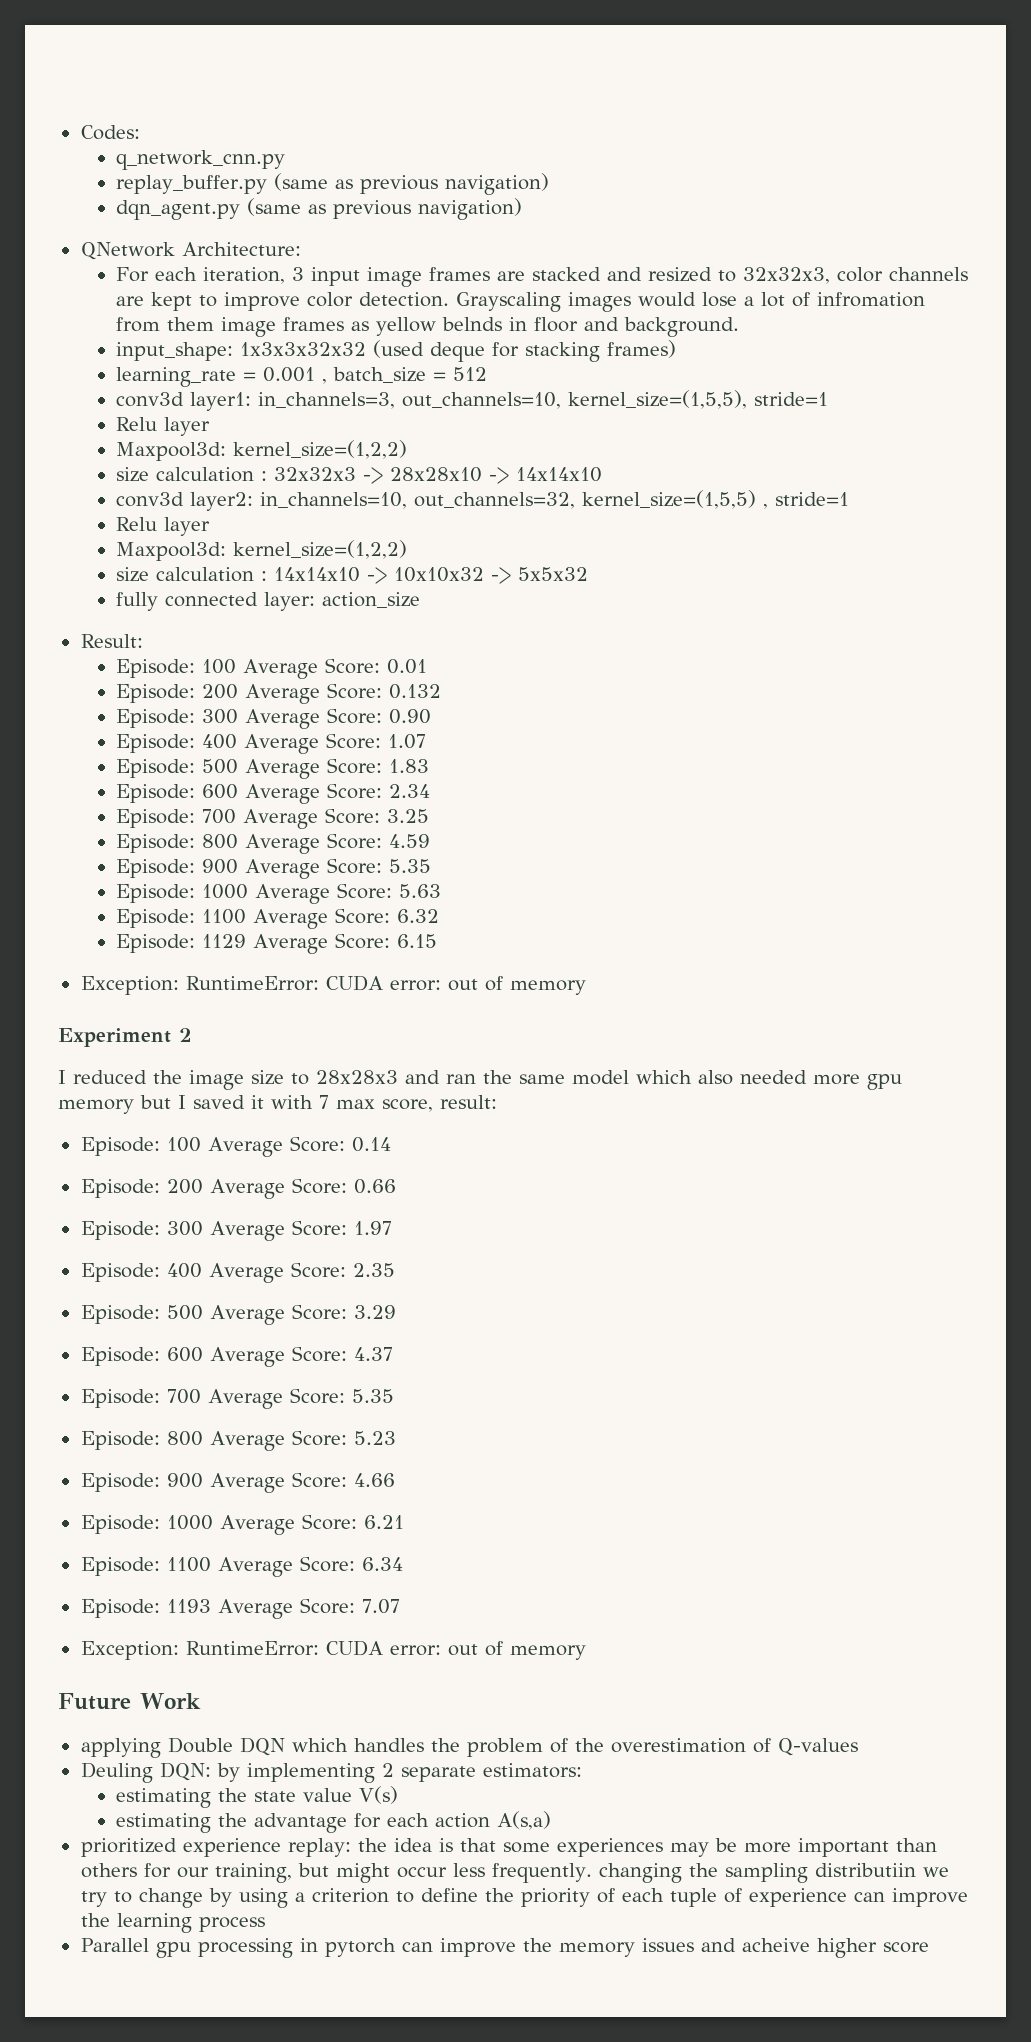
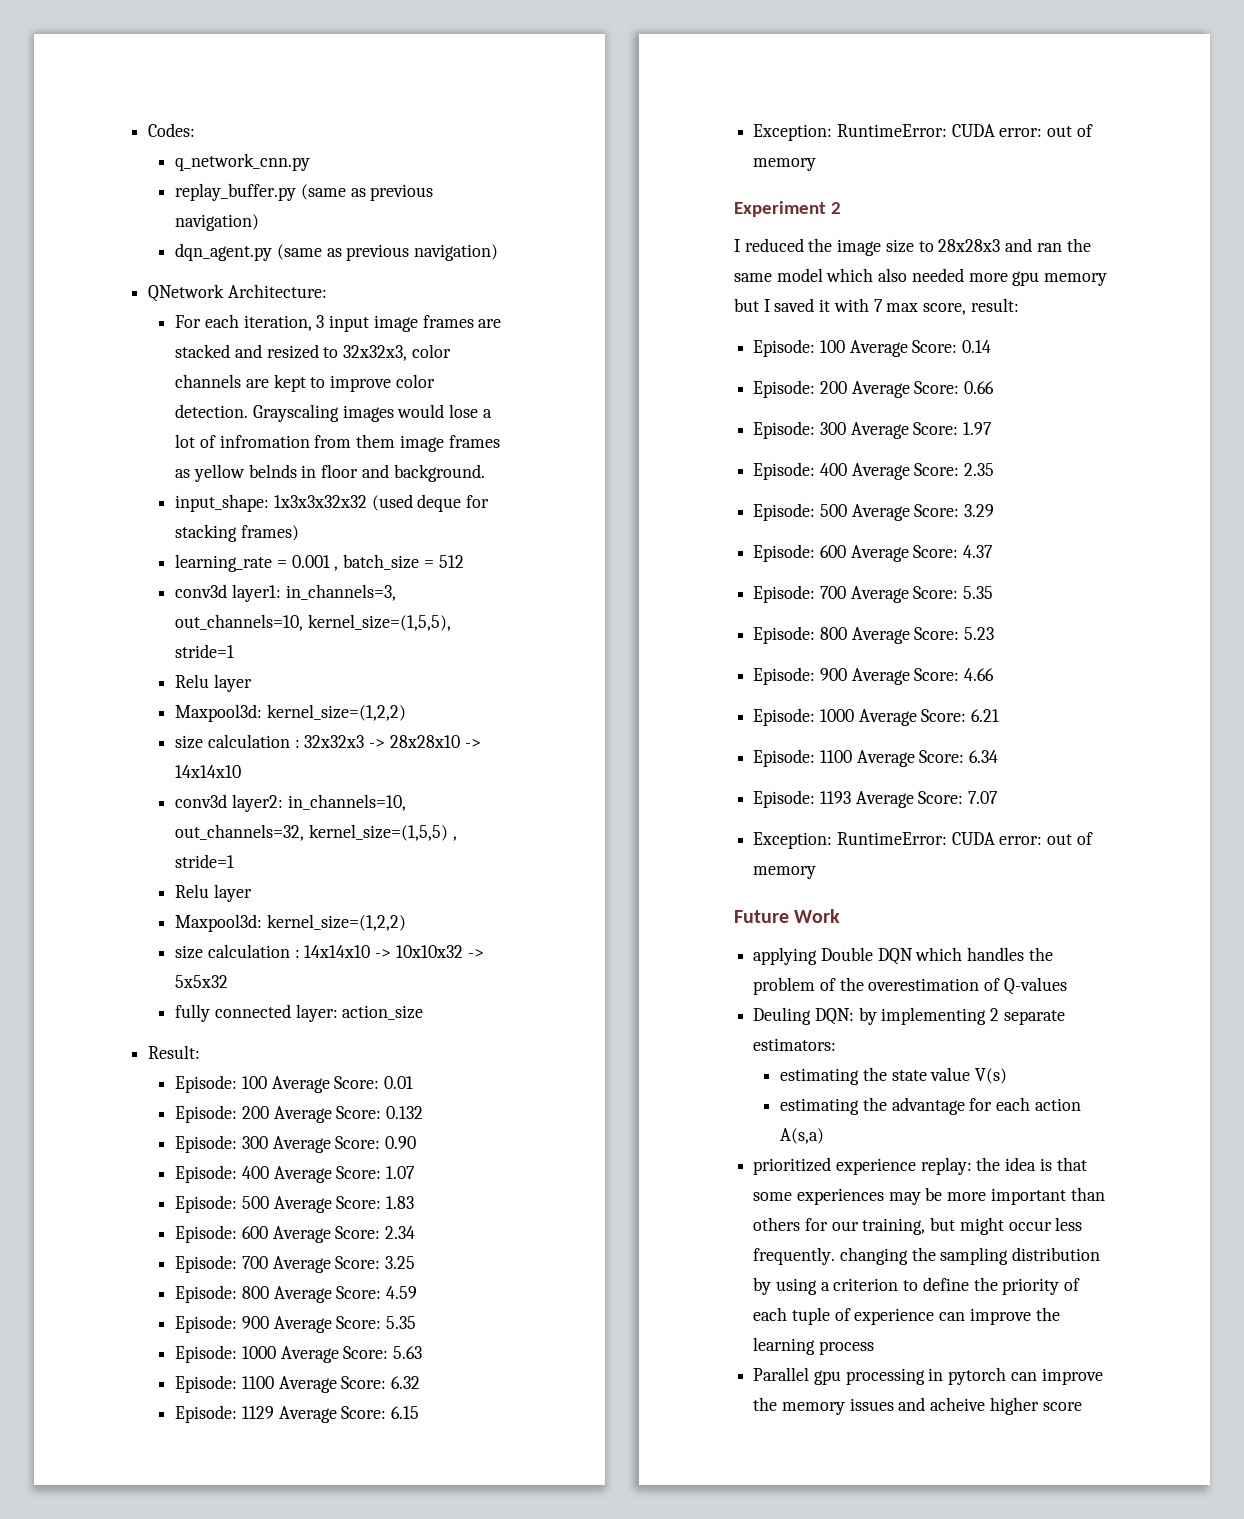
- prioritized experience replay: the idea is that some experiences may be more important than others for our training, but might occur less frequently. changing the sampling distributiin we try to change by using a criterion to define the priority of each tuple of experience can improve the learning process
+ prioritized experience replay: the idea is that some experiences may be more important than others for our training, but might occur less frequently. changing the sampling distribution by using a criterion to define the priority of each tuple of experience can improve the learning process

